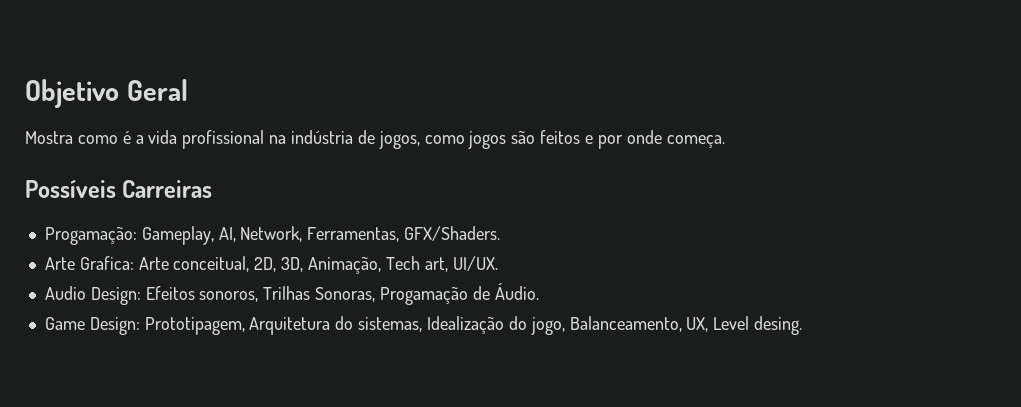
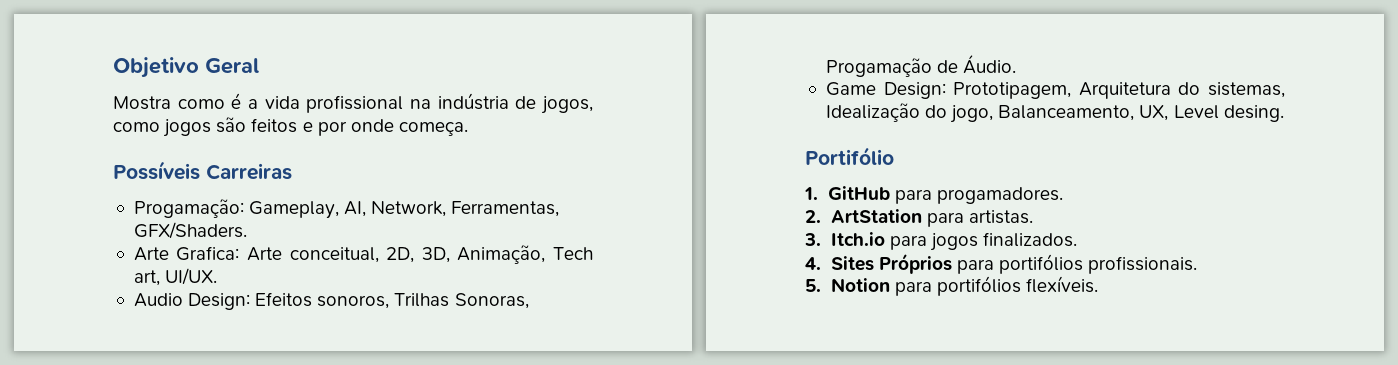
+ Portifólio
+ 1. GitHub para progamadores.
+ 2. ArtStation para artistas.
+ 3. Itch.io para jogos finalizados.
+ 4. Sites Próprios para portifólios profissionais.
+ 5. Notion para portifólios flexíveis.

